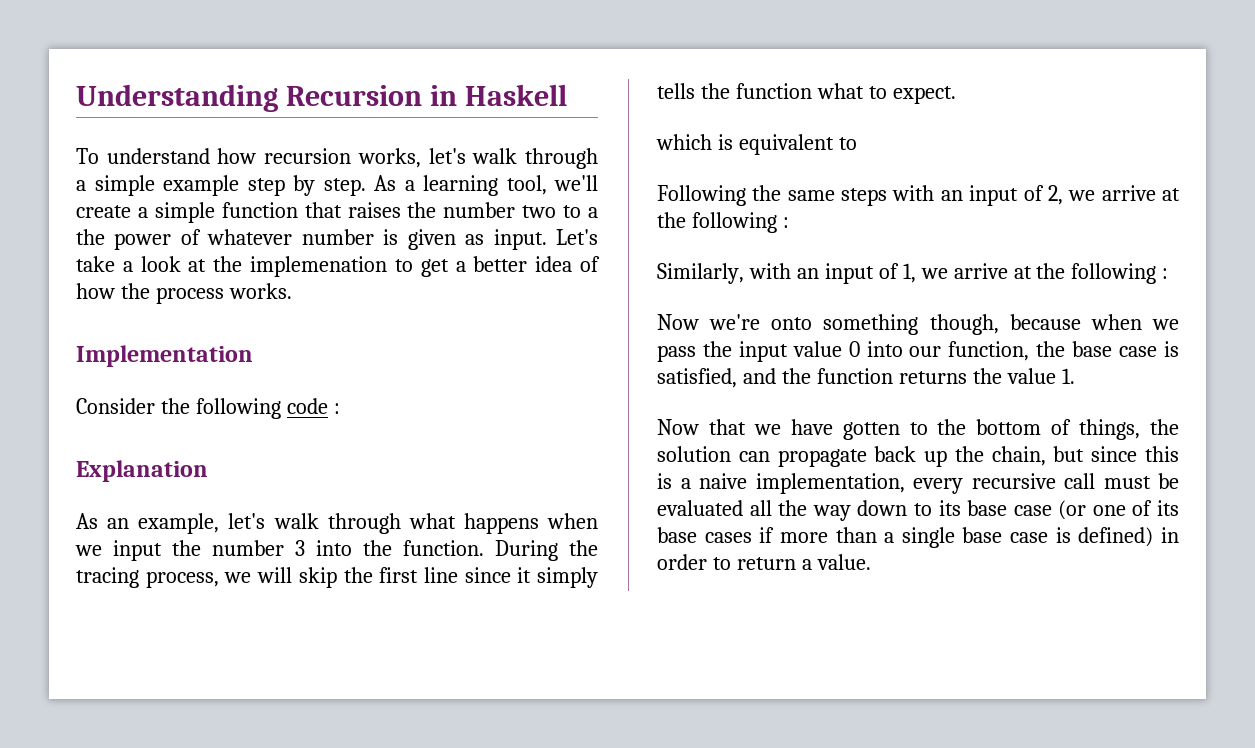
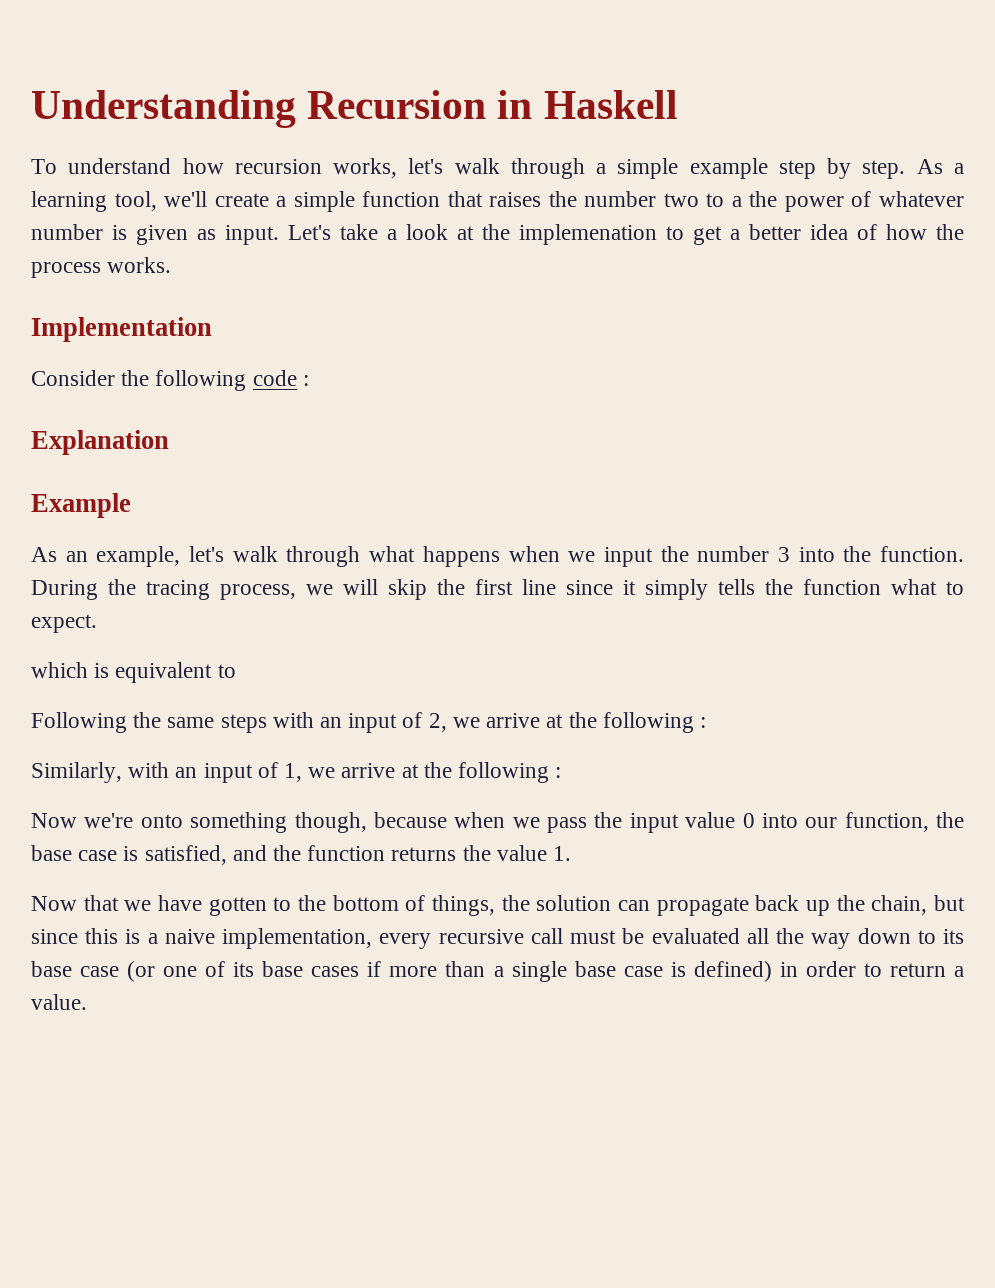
+ Example

